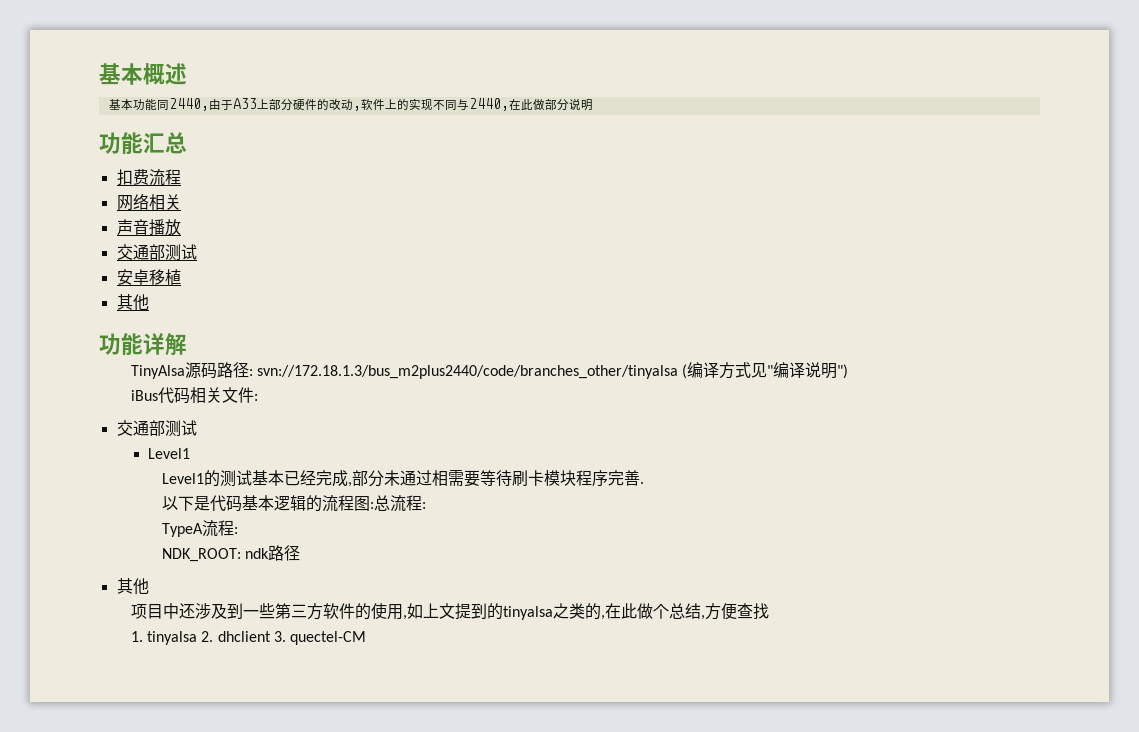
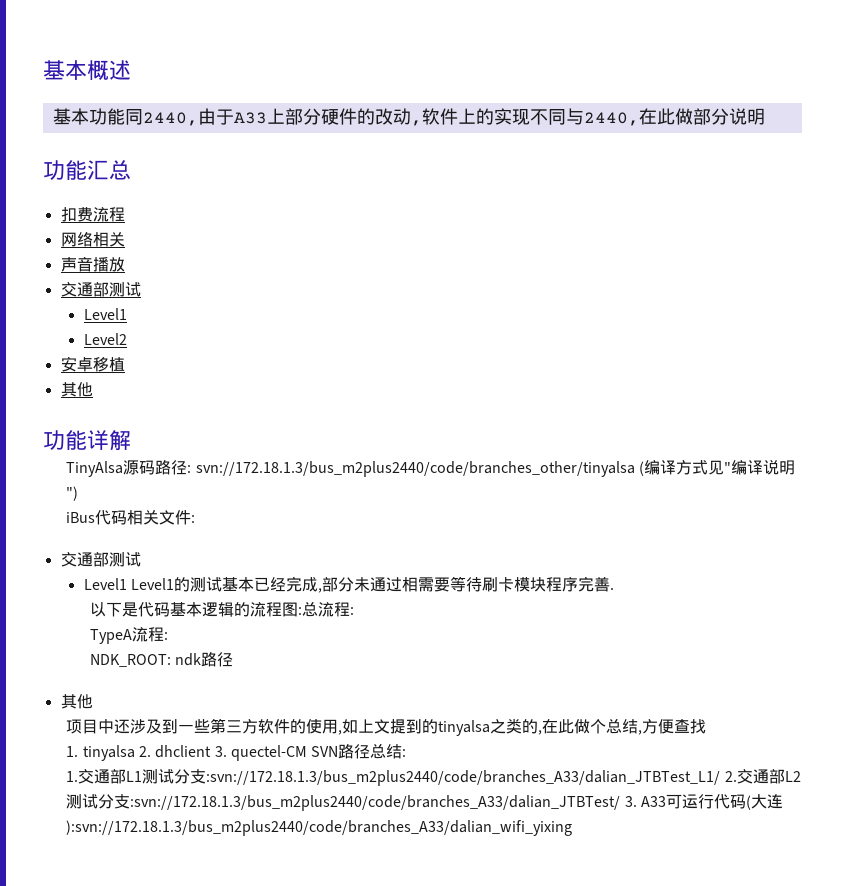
  声音播放
  交通部测试
+ Level1
+ Level2
  iBus代码相关文件:
  交通部测试
- Level1
- Level1的测试基本已经完成,部分未通过相需要等待刷卡模块程序完善.
+ Level1 Level1的测试基本已经完成,部分未通过相需要等待刷卡模块程序完善.
- 1. tinyalsa 2. dhclient 3. quectel-CM
+ 1. tinyalsa 2. dhclient 3. quectel-CM SVN路径总结:
+ 1.交通部L1测试分支:svn://172.18.1.3/bus_m2plus2440/code/branches_A33/dalian_JTBTest_L1/ 2.交通部L2测试分支:svn://172.18.1.3/bus_m2plus2440/code/branches_A33/dalian_JTBTest/ 3. A33可运行代码(大连):svn://172.18.1.3/bus_m2plus2440/code/branches_A33/dalian_wifi_yixing

